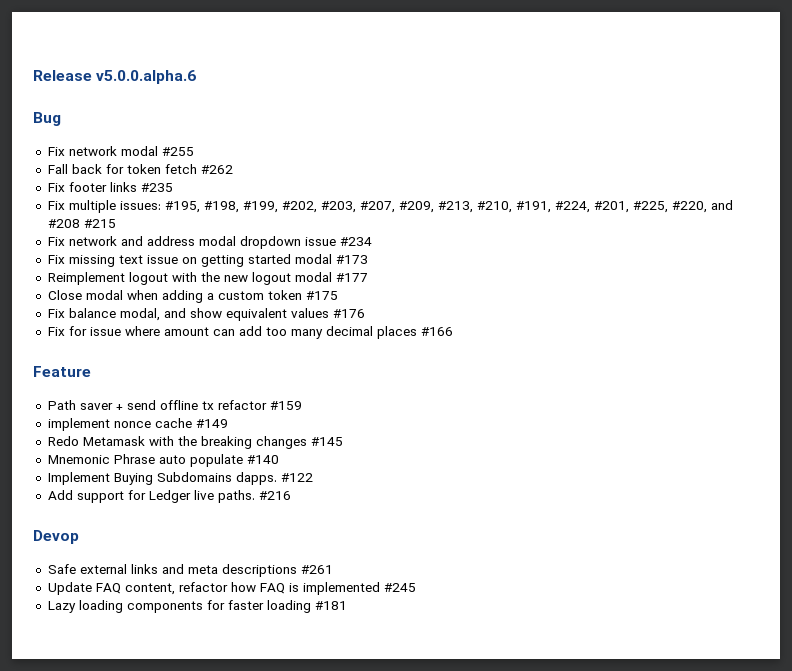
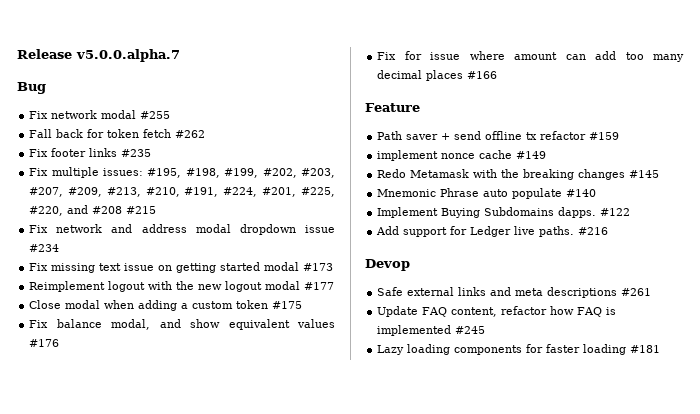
- Release v5.0.0.alpha.6
+ Release v5.0.0.alpha.7

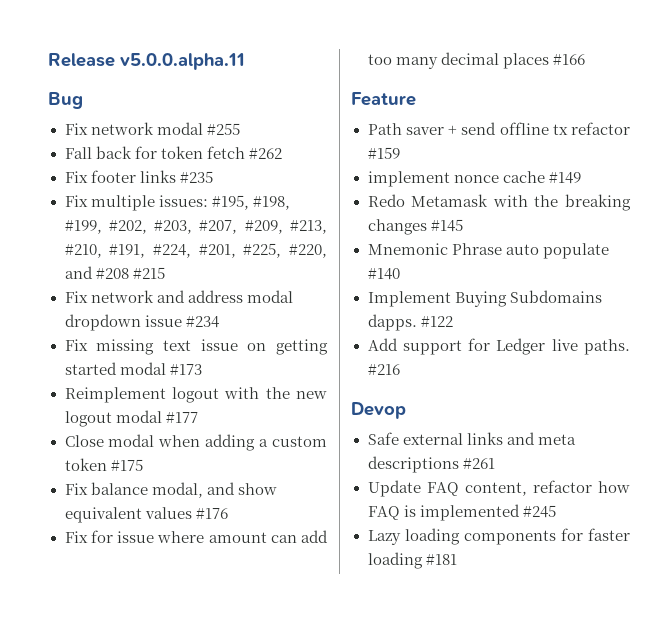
- Release v5.0.0.alpha.7
+ Release v5.0.0.alpha.11

